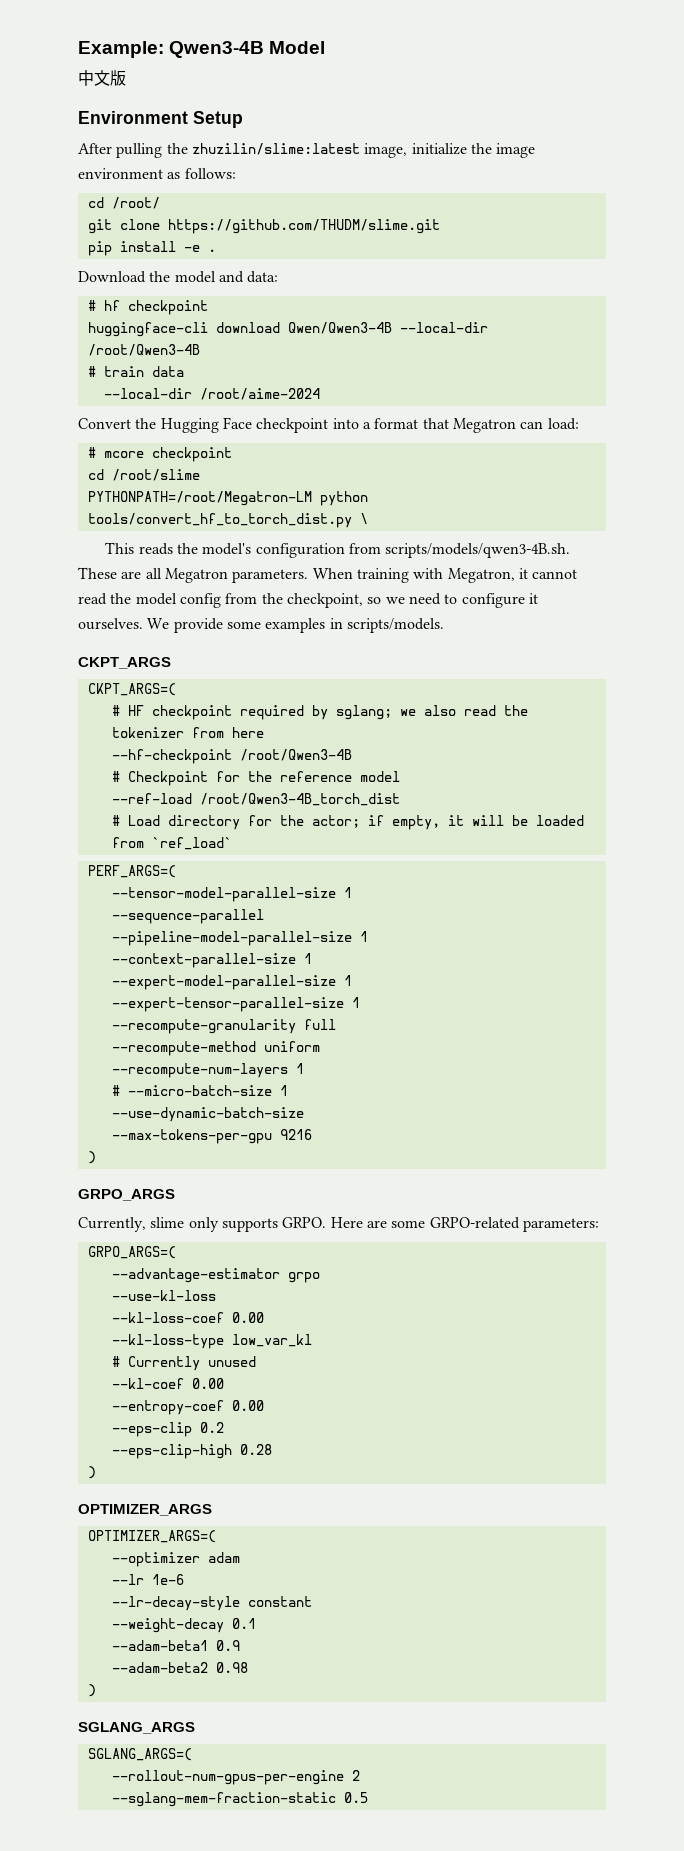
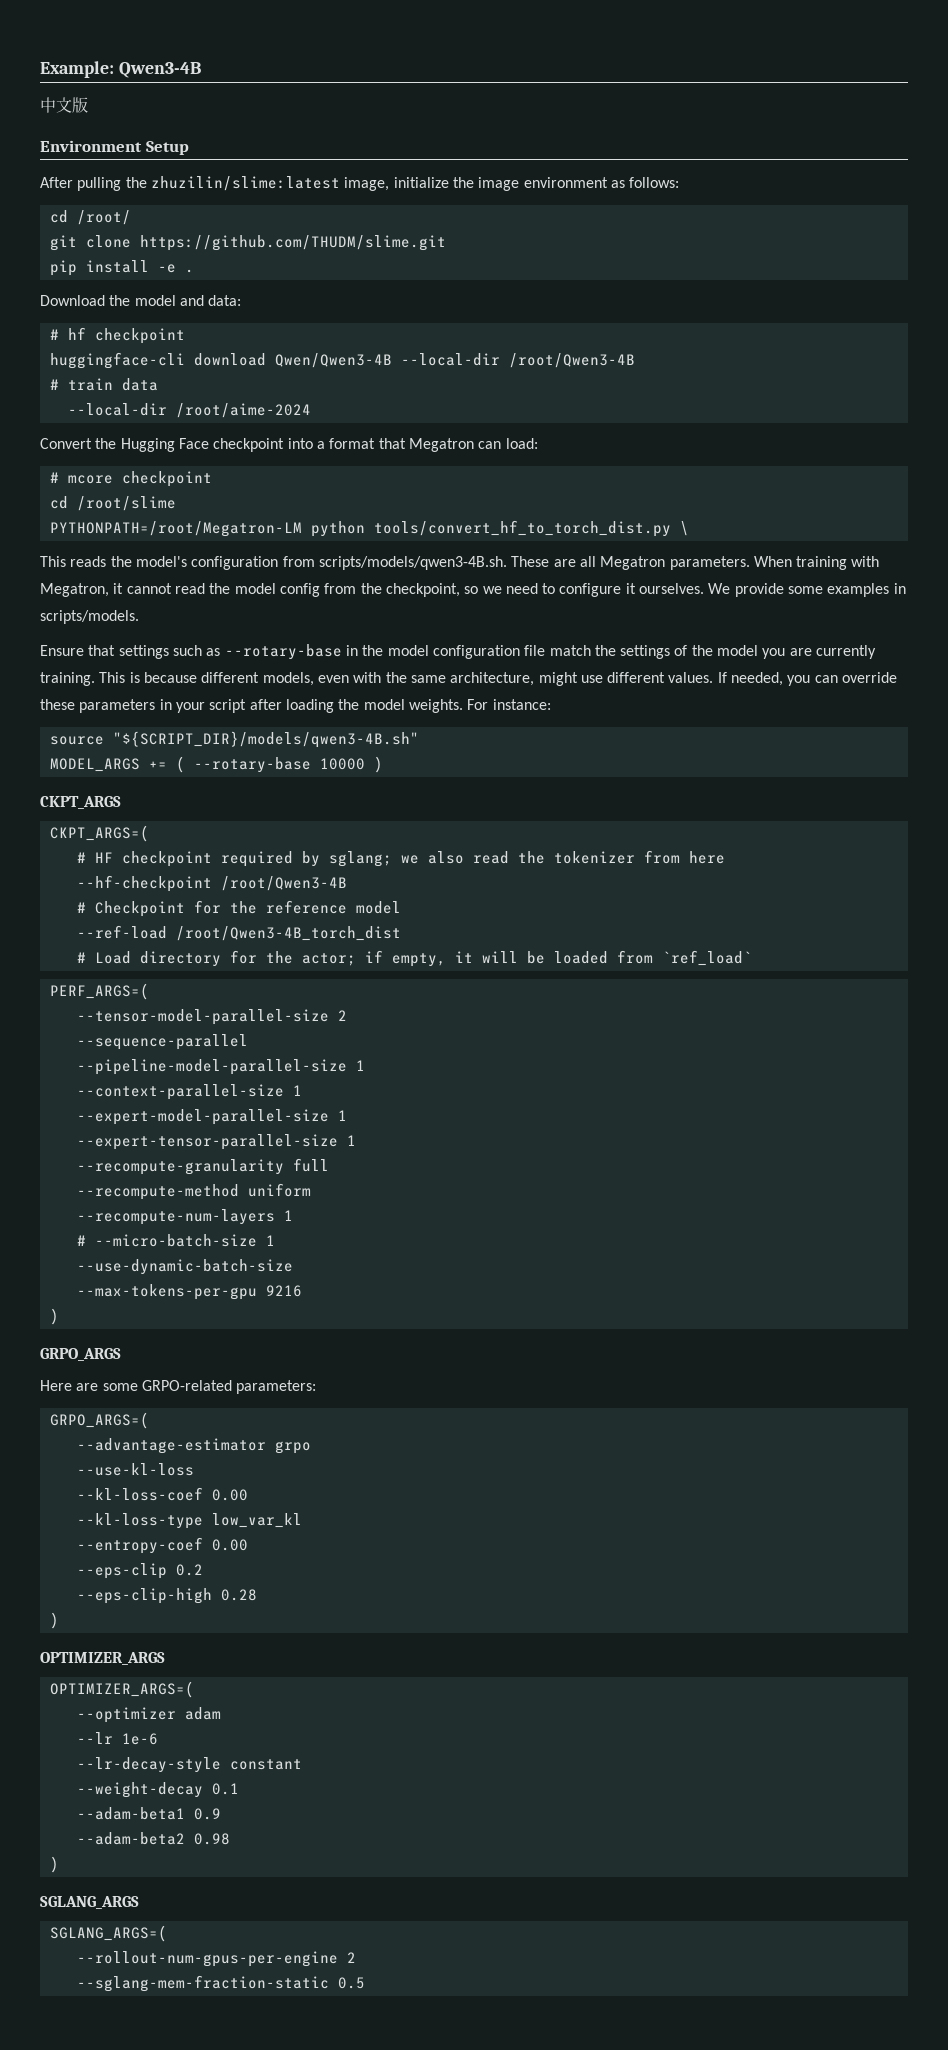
- Example: Qwen3-4B Model
+ Example: Qwen3-4B
+ Ensure that settings such as --rotary-base in the model configuration file match the settings of the model you are currently training. This is because different models, even with the same architecture, might use different values. If needed, you can override these parameters in your script after loading the model weights. For instance:
+ source "${SCRIPT_DIR}/models/qwen3-4B.sh"
+ MODEL_ARGS += ( --rotary-base 10000 )
- --tensor-model-parallel-size 1
+ --tensor-model-parallel-size 2
- Currently, slime only supports GRPO.
- # Currently unused
- --kl-coef 0.00

